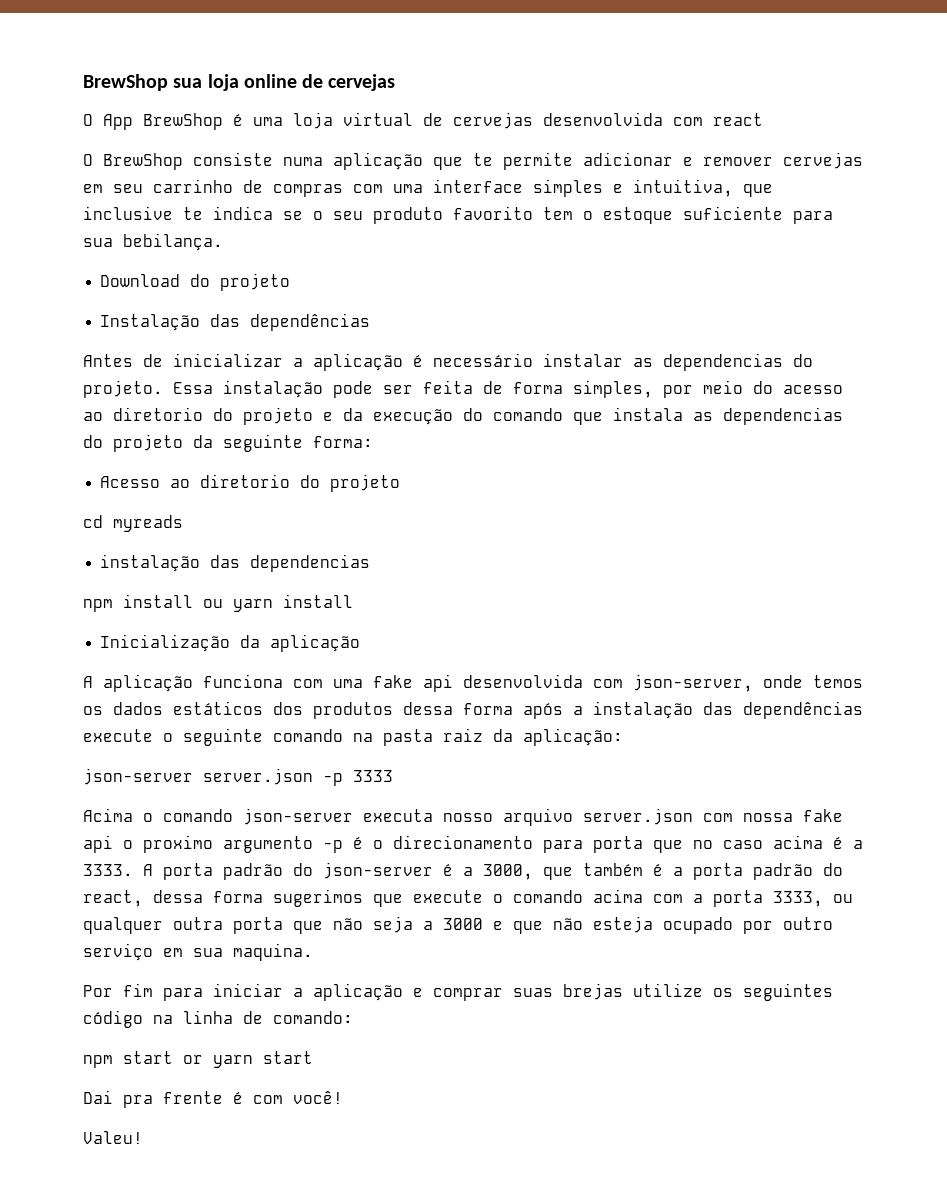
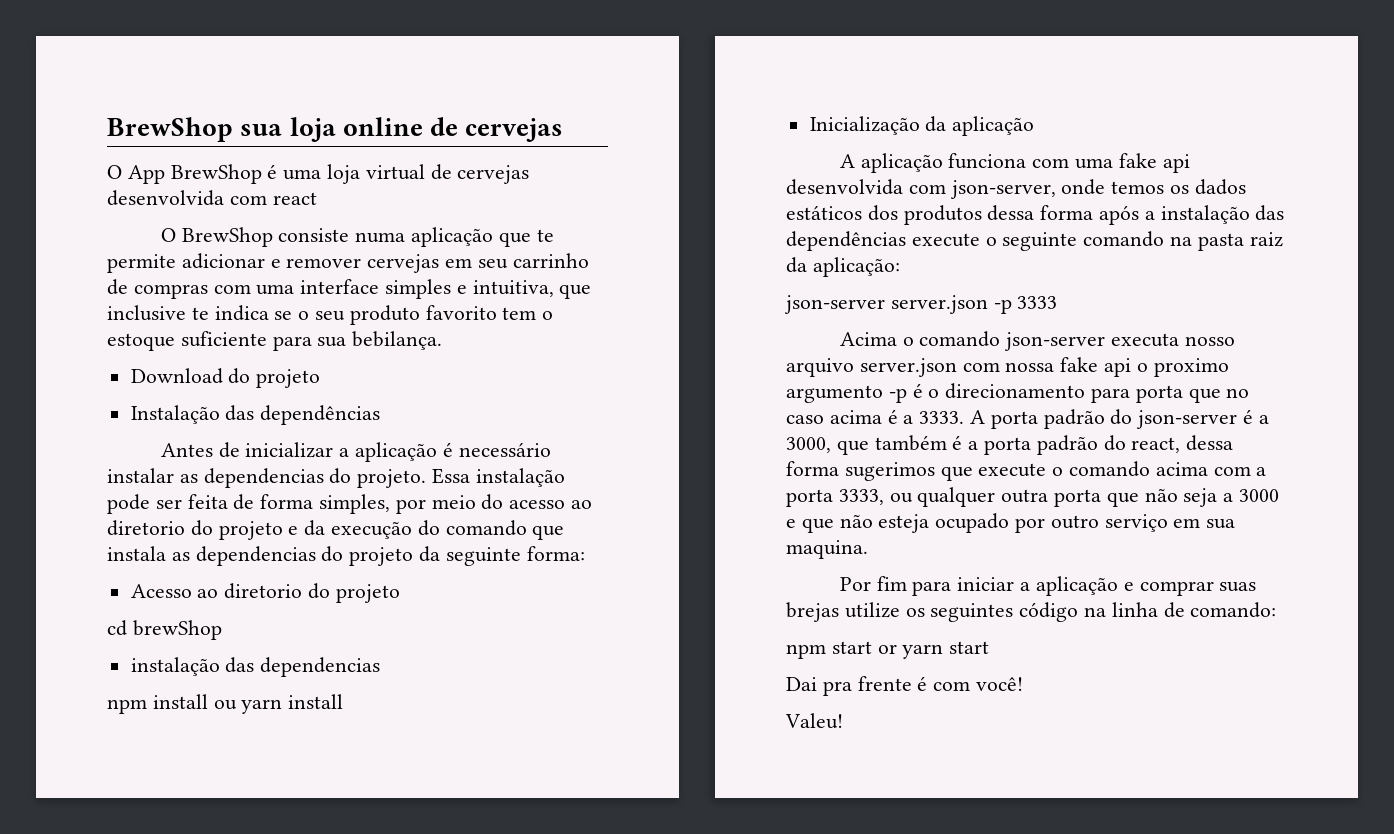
- cd myreads
+ cd brewShop

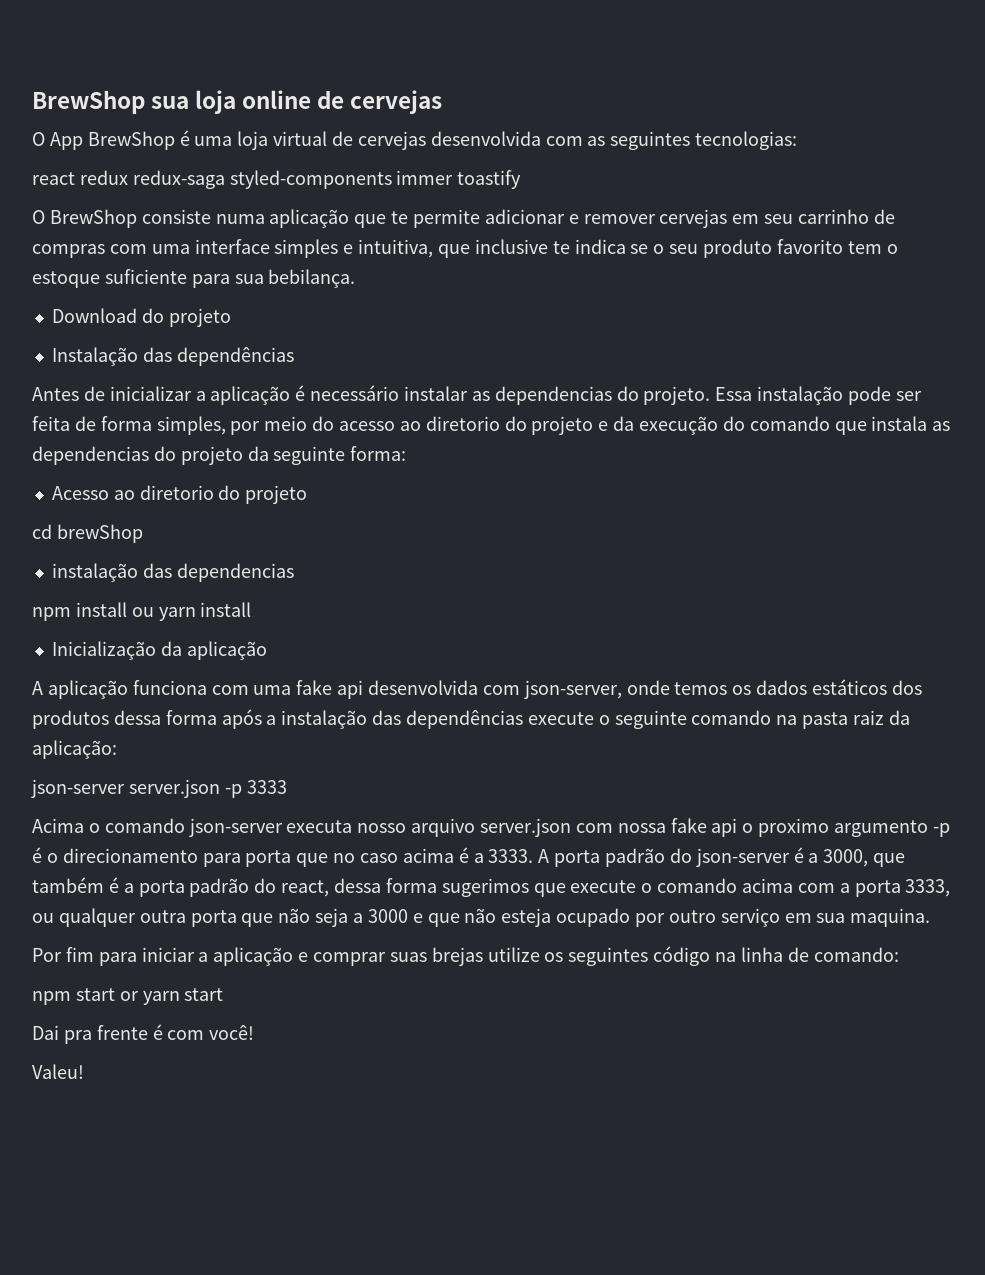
- O App BrewShop é uma loja virtual de cervejas desenvolvida com react
+ O App BrewShop é uma loja virtual de cervejas desenvolvida com as seguintes tecnologias:
+ react redux redux-saga styled-components immer toastify

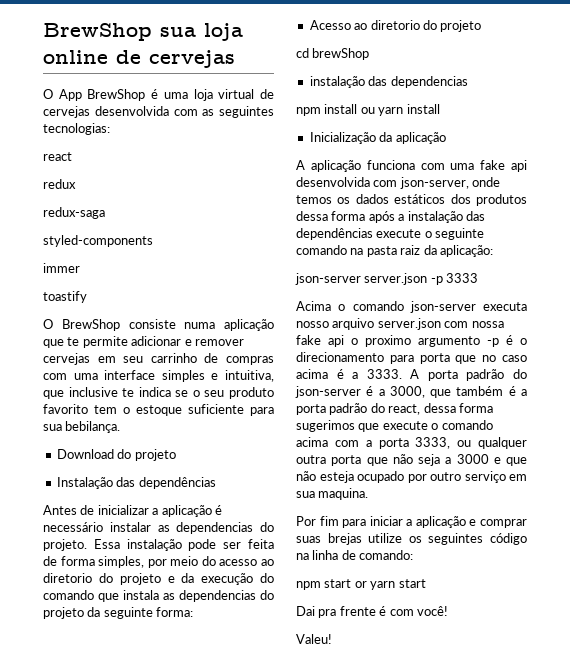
- react redux redux-saga styled-components immer toastify
+ react
+ redux
+ redux-saga
+ styled-components
+ immer
+ toastify

